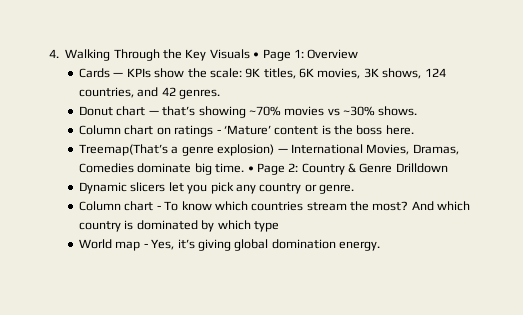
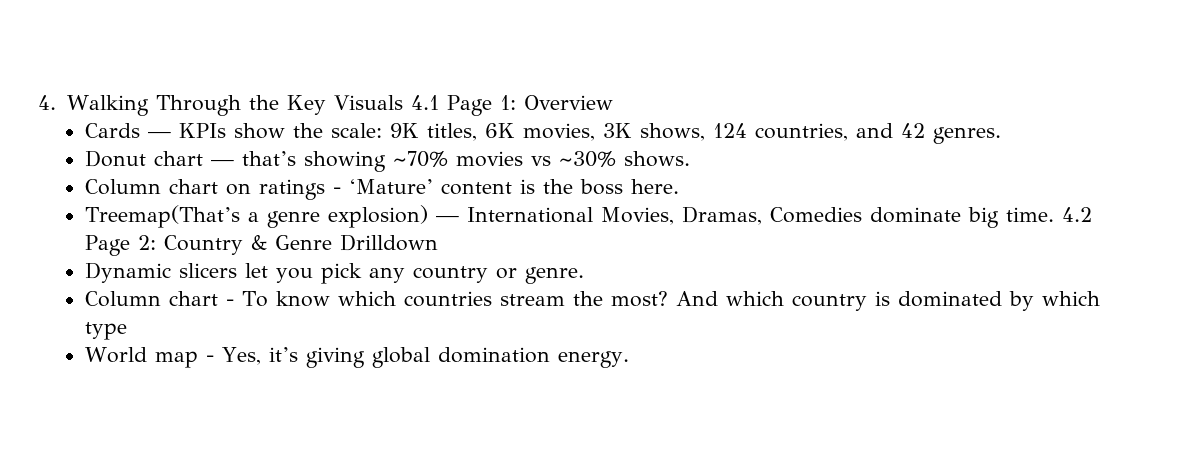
- 4. Walking Through the Key Visuals • Page 1: Overview
+ 4. Walking Through the Key Visuals 4.1 Page 1: Overview
- • Page 2: Country & Genre Drilldown
+ 4.2 Page 2: Country & Genre Drilldown

